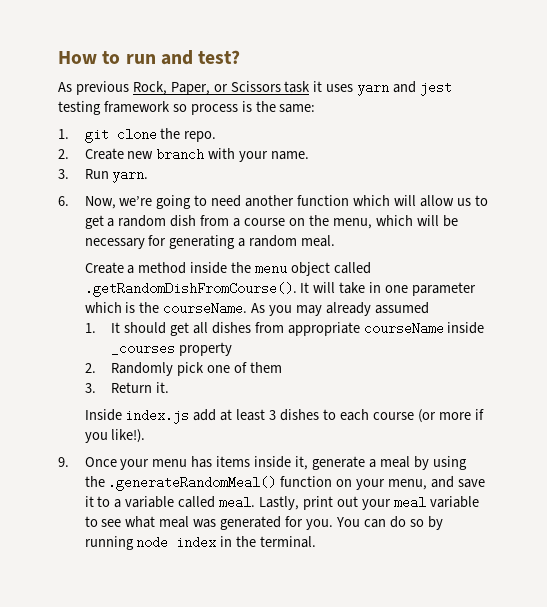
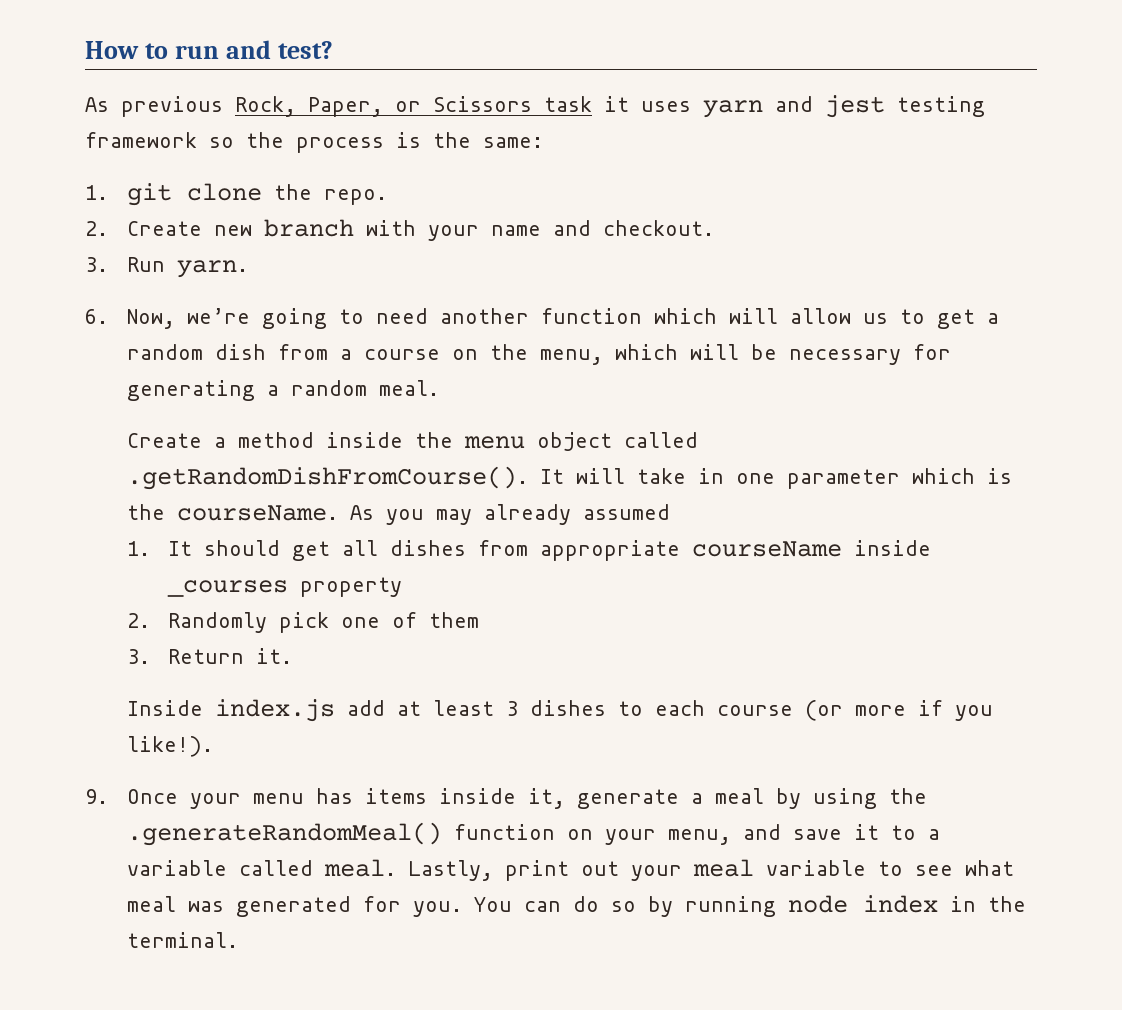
- As previous Rock, Paper, or Scissors task it uses yarn and jest testing framework so process is the same:
+ As previous Rock, Paper, or Scissors task it uses yarn and jest testing framework so the process is the same:
- 2. Create new branch with your name.
+ 2. Create new branch with your name and checkout.

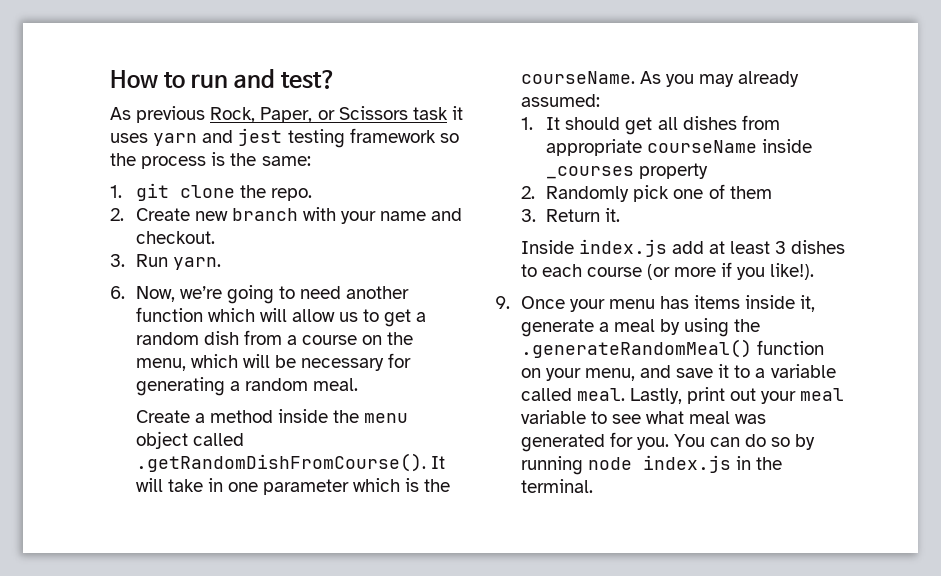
- As you may already assumed
+ As you may already assumed:
- You can do so by running node index in the terminal.
+ You can do so by running node index.js in the terminal.

